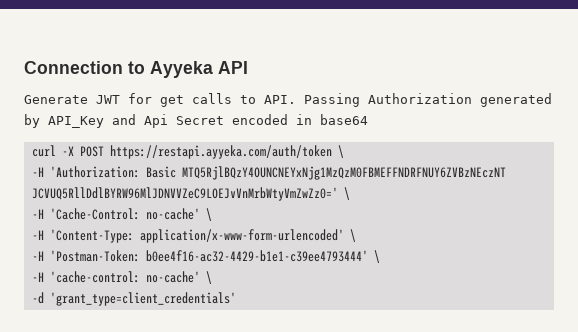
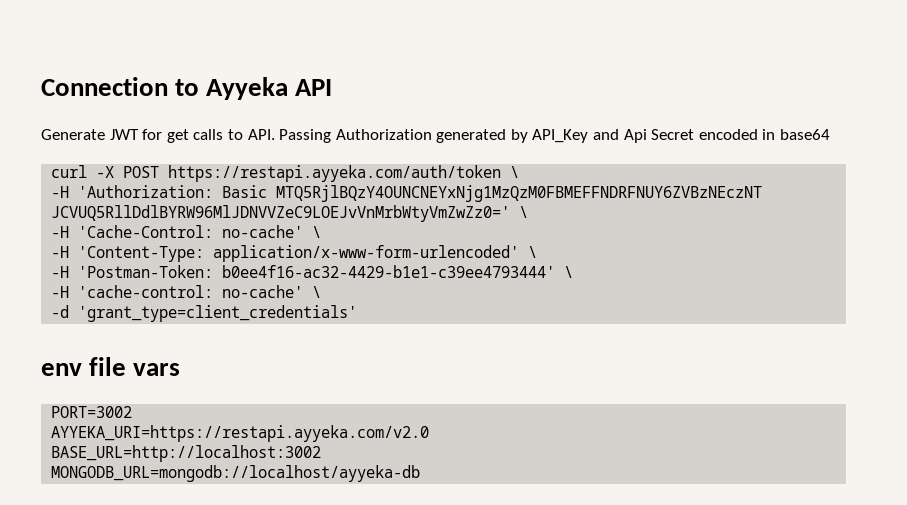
+ env file vars
+ PORT=3002
+ AYYEKA_URI=https://restapi.ayyeka.com/v2.0
+ BASE_URL=http://localhost:3002
+ MONGODB_URL=mongodb://localhost/ayyeka-db

